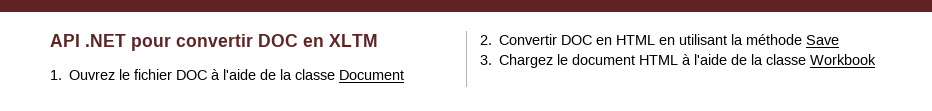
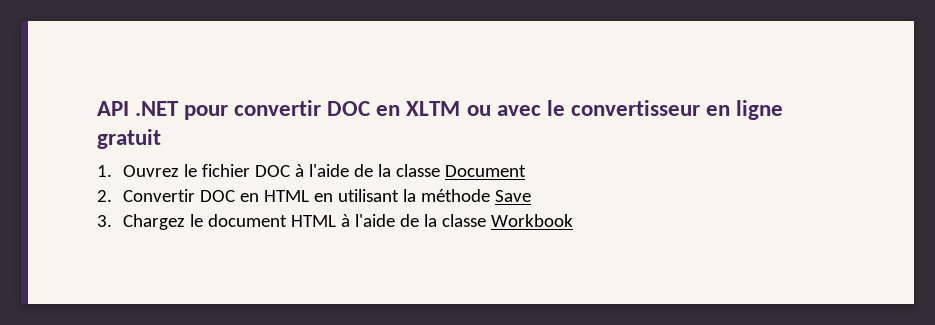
- API .NET pour convertir DOC en XLTM
+ API .NET pour convertir DOC en XLTM ou avec le convertisseur en ligne gratuit

